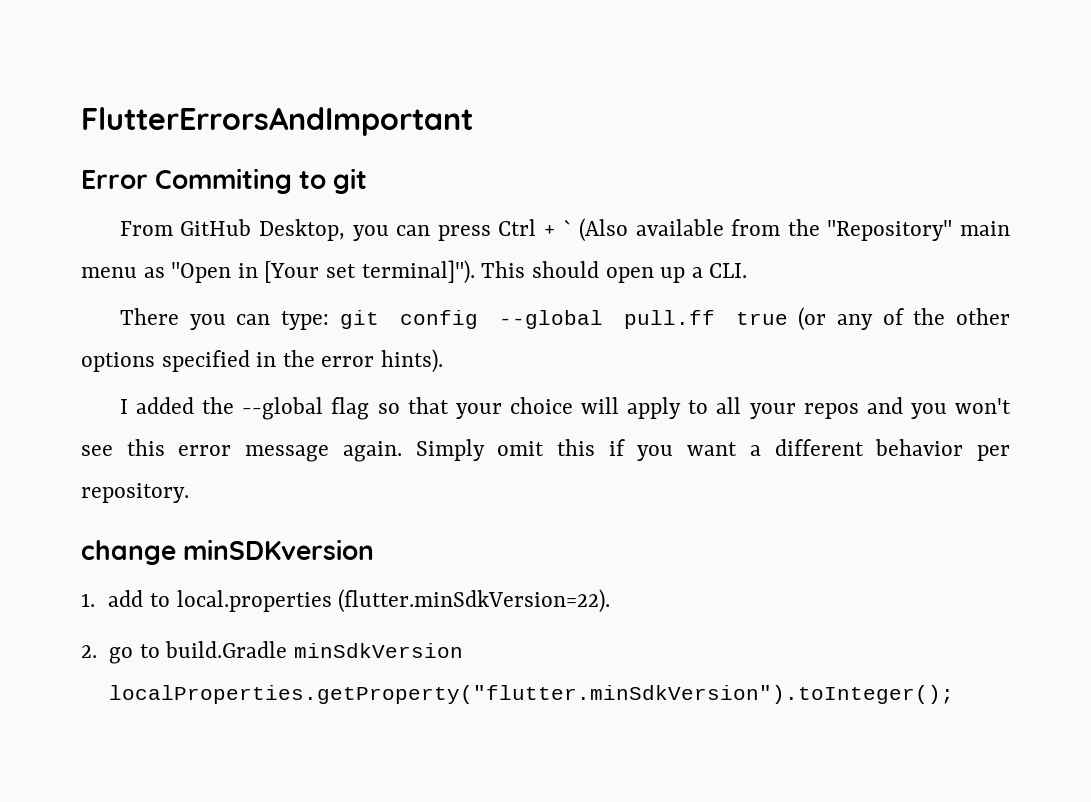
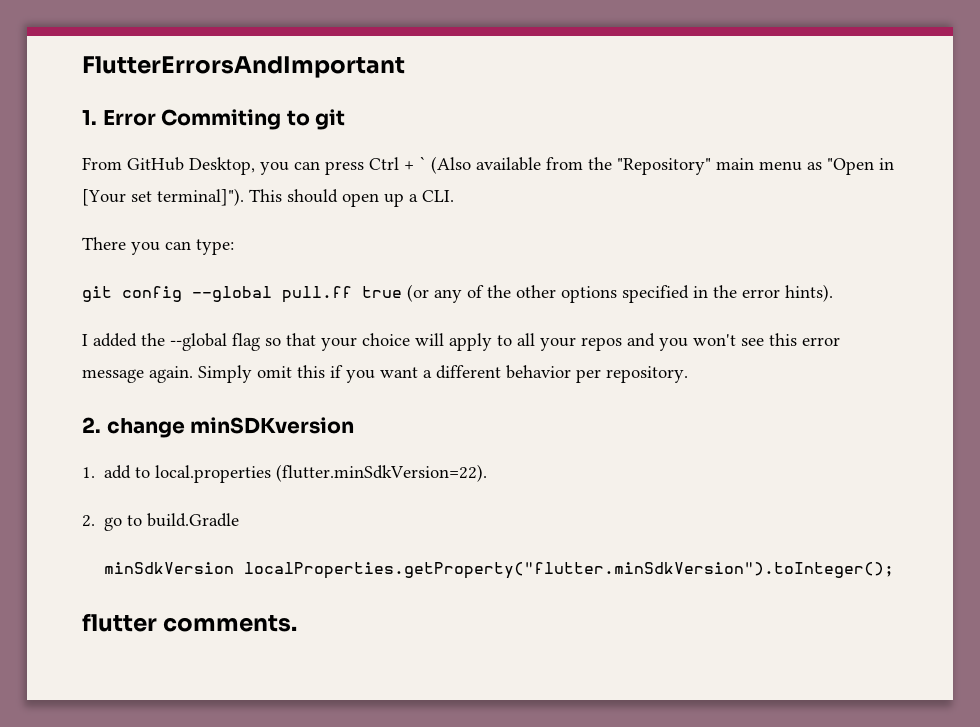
- Error Commiting to git
+ 1. Error Commiting to git
- There you can type: git config --global pull.ff true (or any of the other options specified in the error hints).
+ There you can type:
+ git config --global pull.ff true (or any of the other options specified in the error hints).
- change minSDKversion
+ 2. change minSDKversion
- 2. go to build.Gradle minSdkVersion localProperties.getProperty("flutter.minSdkVersion").toInteger();
+ 2. go to build.Gradle
+ minSdkVersion localProperties.getProperty("flutter.minSdkVersion").toInteger();
+ flutter comments.

